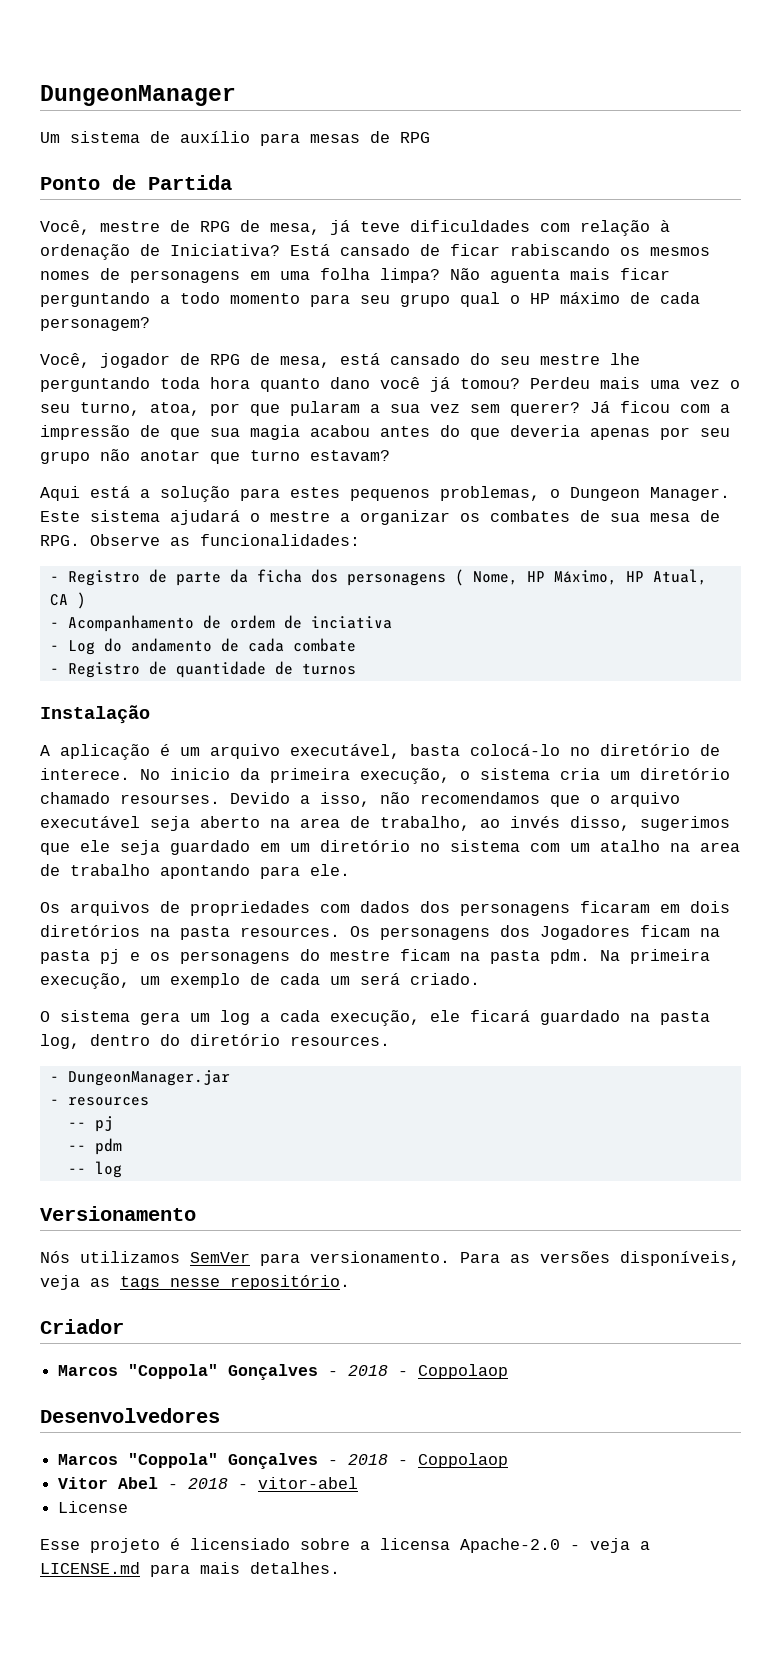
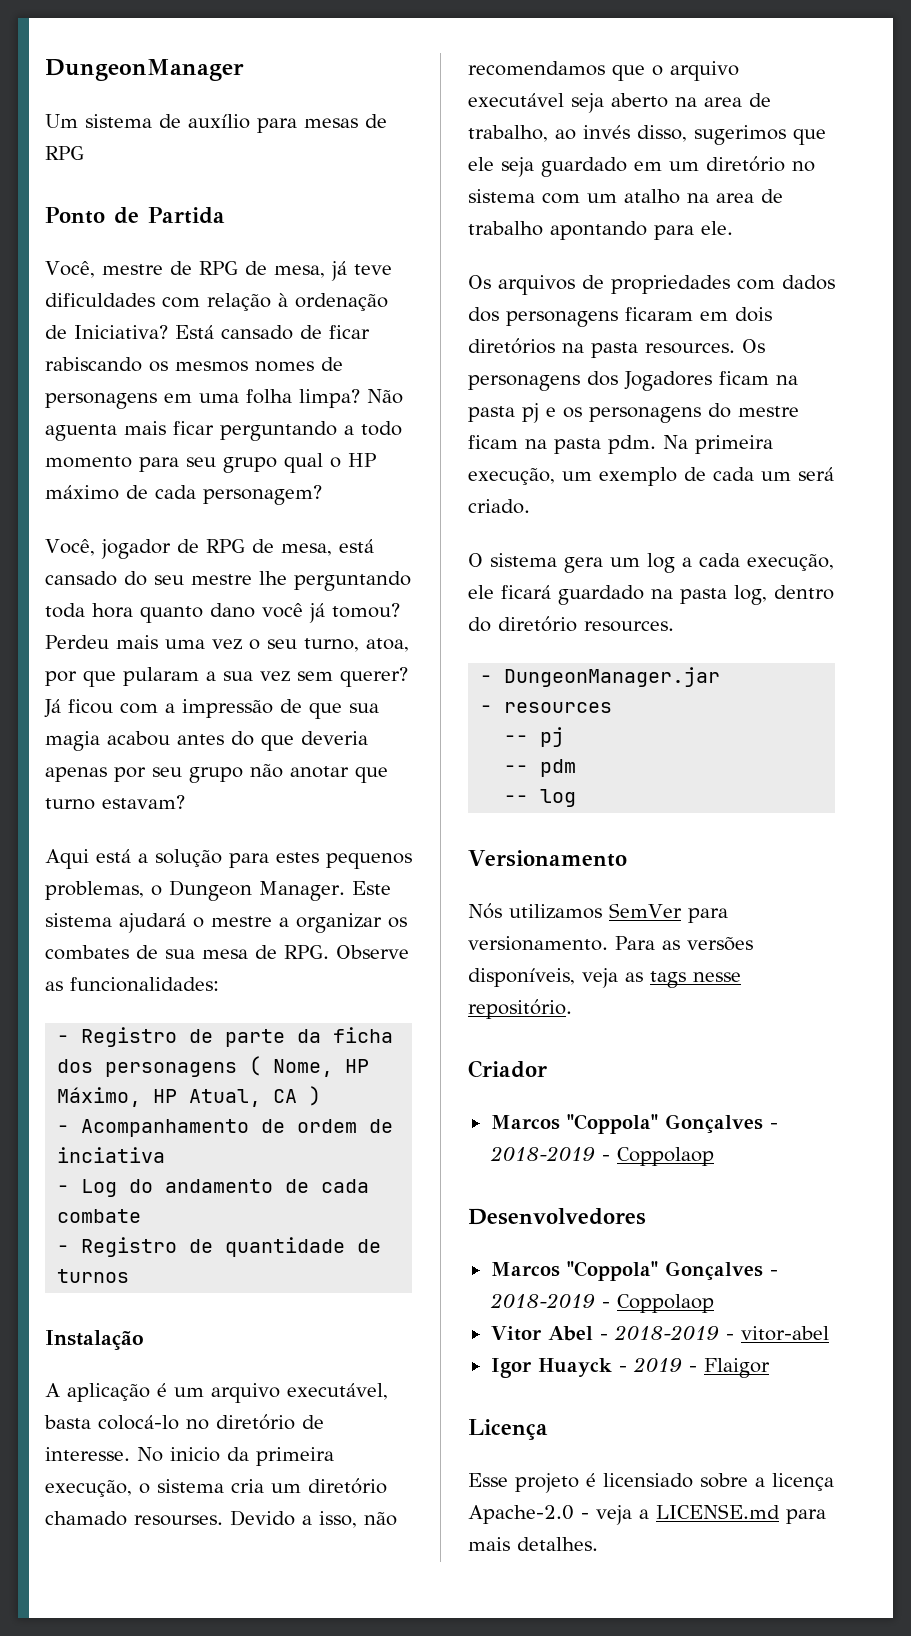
- A aplicação é um arquivo executável, basta colocá-lo no diretório de interece.
+ A aplicação é um arquivo executável, basta colocá-lo no diretório de interesse.
  Criador
- Marcos "Coppola" Gonçalves - 2018 - Coppolaop
+ Marcos "Coppola" Gonçalves - 2018-2019 - Coppolaop
  Desenvolvedores
- Marcos "Coppola" Gonçalves - 2018 - Coppolaop
+ Marcos "Coppola" Gonçalves - 2018-2019 - Coppolaop
- Vitor Abel - 2018 - vitor-abel
+ Vitor Abel - 2018-2019 - vitor-abel
- License
+ Igor Huayck - 2019 - Flaigor
+ Licença
- Esse projeto é licensiado sobre a licensa Apache-2.0 - veja a LICENSE.md para mais detalhes.
+ Esse projeto é licensiado sobre a licença Apache-2.0 - veja a LICENSE.md para mais detalhes.

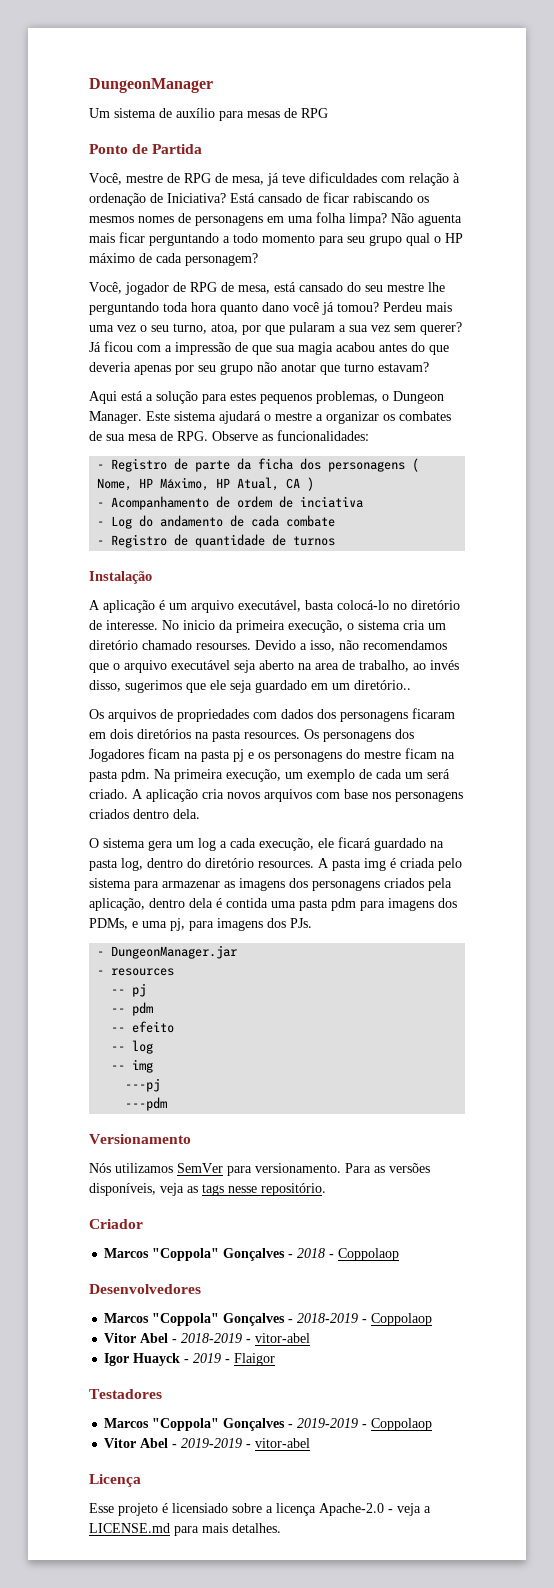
- Devido a isso, não recomendamos que o arquivo executável seja aberto na area de trabalho, ao invés disso, sugerimos que ele seja guardado em um diretório no sistema com um atalho na area de trabalho apontando para ele.
+ Devido a isso, não recomendamos que o arquivo executável seja aberto na area de trabalho, ao invés disso, sugerimos que ele seja guardado em um diretório..
+ A aplicação cria novos arquivos com base nos personagens criados dentro dela.
+ A pasta img é criada pelo sistema para armazenar as imagens dos personagens criados pela aplicação, dentro dela é contida uma pasta pdm para imagens dos PDMs, e uma pj, para imagens dos PJs.
+ -- efeito
+ -- img
+ ---pj
+ ---pdm
  Criador
- Marcos "Coppola" Gonçalves - 2018-2019 - Coppolaop
+ Marcos "Coppola" Gonçalves - 2018 - Coppolaop
+ Testadores
+ Marcos "Coppola" Gonçalves - 2019-2019 - Coppolaop
+ Vitor Abel - 2019-2019 - vitor-abel

